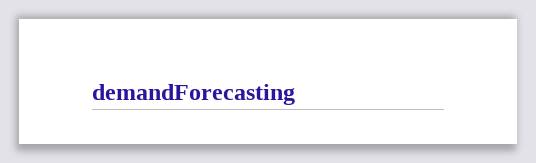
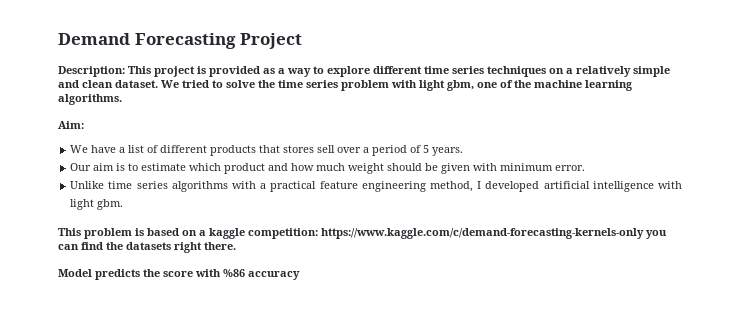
- demandForecasting
+ Demand Forecasting Project
+ Description: This project is provided as a way to explore different time series techniques on a relatively simple and clean dataset. We tried to solve the time series problem with light gbm, one of the machine learning algorithms.
+ Aim:
+ We have a list of different products that stores sell over a period of 5 years.
+ Our aim is to estimate which product and how much weight should be given with minimum error.
+ Unlike time series algorithms with a practical feature engineering method, I developed artificial intelligence with light gbm.
+ This problem is based on a kaggle competition: https://www.kaggle.com/c/demand-forecasting-kernels-only you can find the datasets right there.
+ Model predicts the score with %86 accuracy

